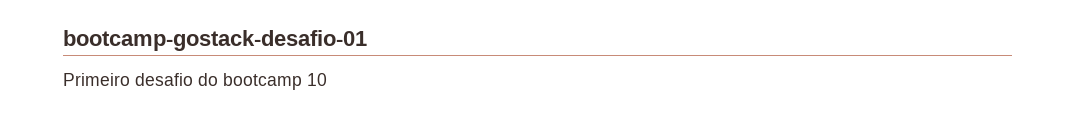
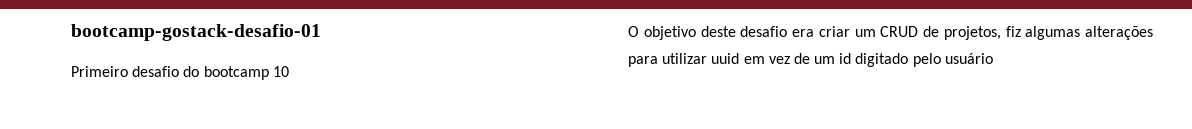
+ O objetivo deste desafio era criar um CRUD de projetos, fiz algumas alterações para utilizar uuid em vez de um id digitado pelo usuário

